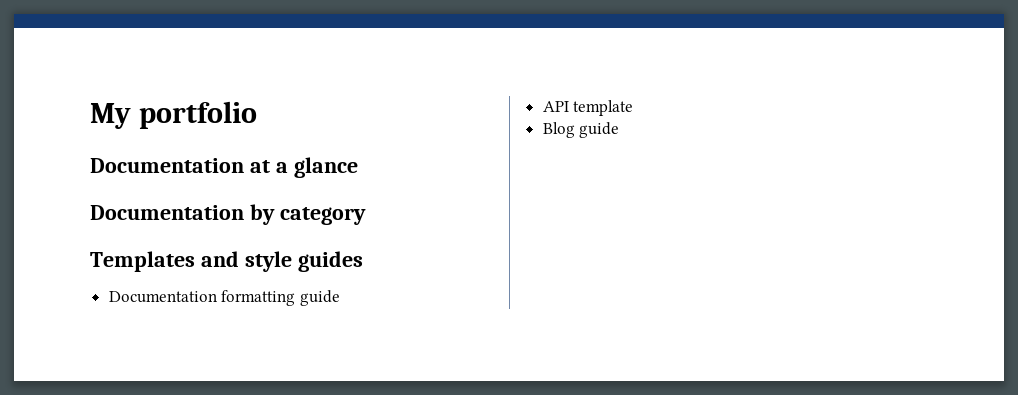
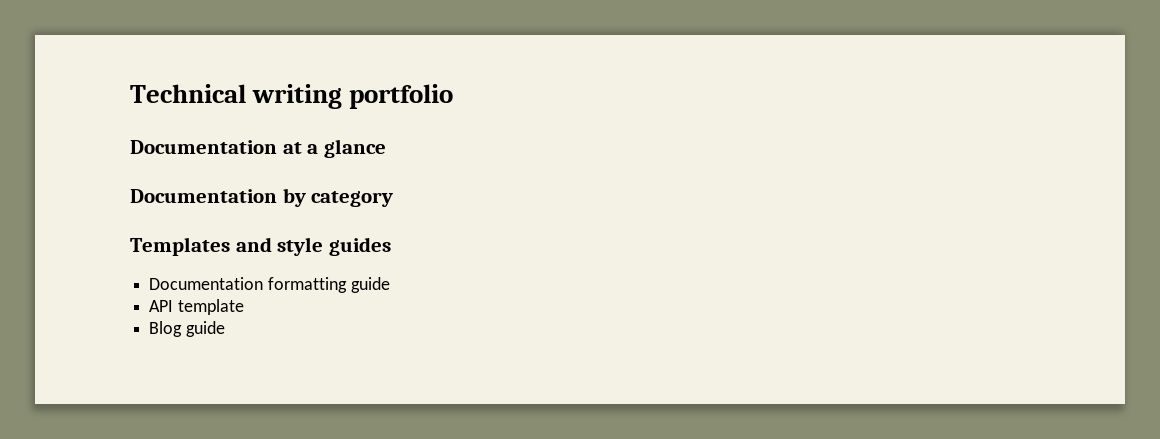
- My portfolio
+ Technical writing portfolio

